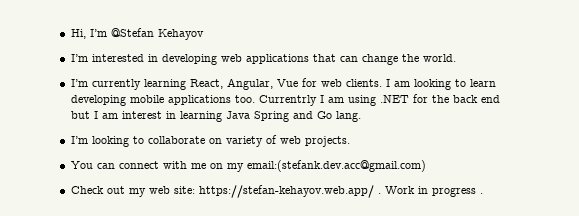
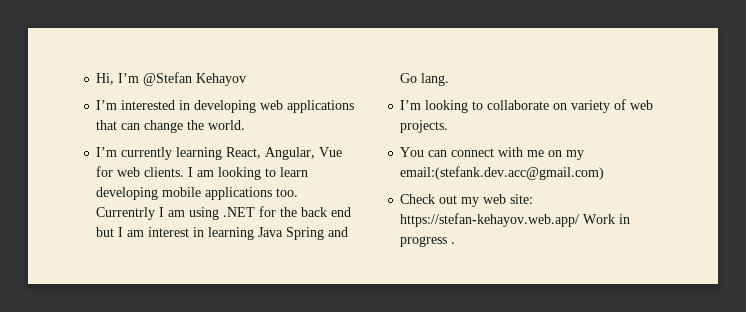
- Check out my web site: https://stefan-kehayov.web.app/ . Work in progress .
+ Check out my web site: https://stefan-kehayov.web.app/ Work in progress .

